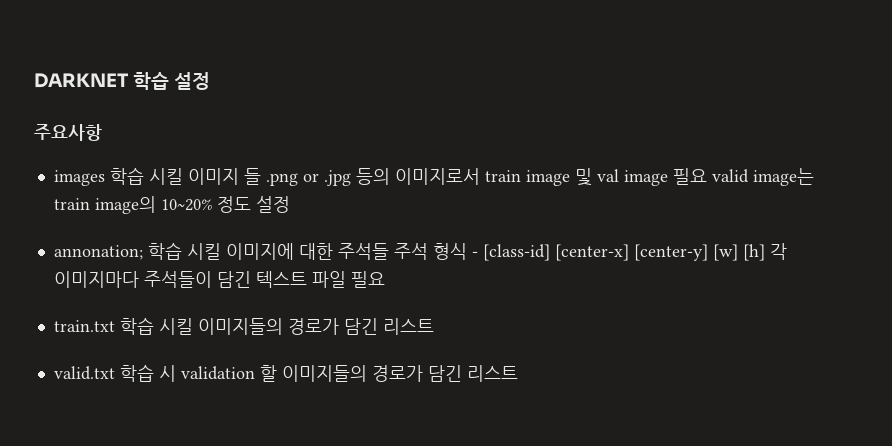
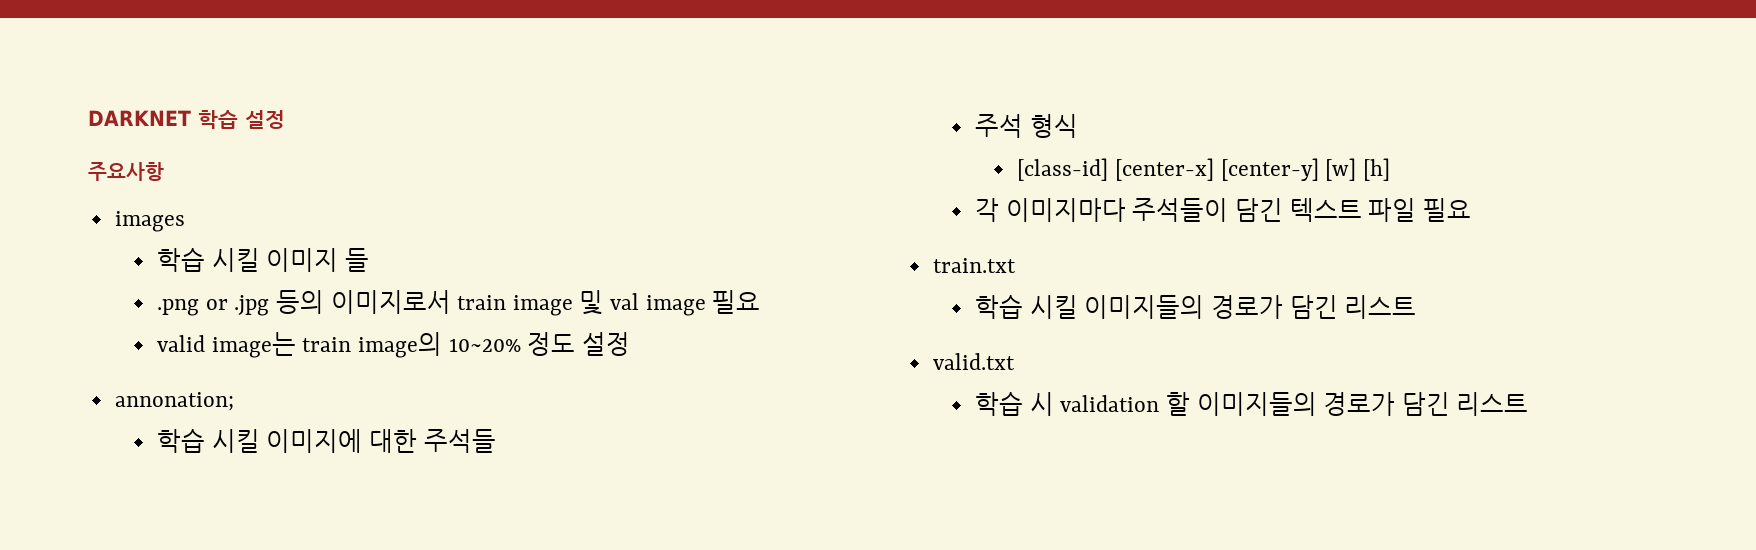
- images 학습 시킬 이미지 들 .png or .jpg 등의 이미지로서 train image 및 val image 필요 valid image는 train image의 10~20% 정도 설정
+ images
+ 학습 시킬 이미지 들
+ .png or .jpg 등의 이미지로서 train image 및 val image 필요
+ valid image는 train image의 10~20% 정도 설정
- annonation; 학습 시킬 이미지에 대한 주석들 주석 형식 - [class-id] [center-x] [center-y] [w] [h] 각 이미지마다 주석들이 담긴 텍스트 파일 필요
+ annonation;
+ 학습 시킬 이미지에 대한 주석들
+ 주석 형식
+ [class-id] [center-x] [center-y] [w] [h]
+ 각 이미지마다 주석들이 담긴 텍스트 파일 필요
- train.txt 학습 시킬 이미지들의 경로가 담긴 리스트
+ train.txt
+ 학습 시킬 이미지들의 경로가 담긴 리스트
- valid.txt 학습 시 validation 할 이미지들의 경로가 담긴 리스트
+ valid.txt
+ 학습 시 validation 할 이미지들의 경로가 담긴 리스트

